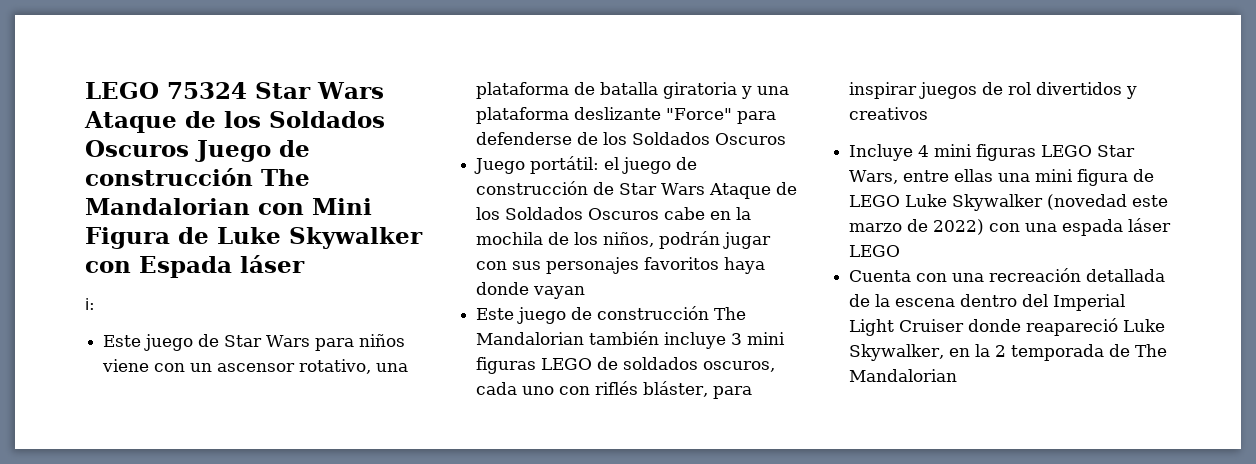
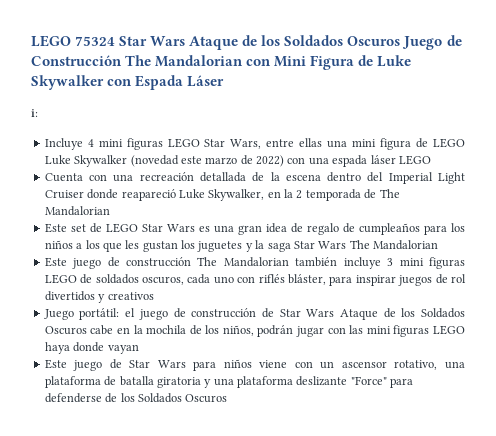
- LEGO 75324 Star Wars Ataque de los Soldados Oscuros Juego de construcción The Mandalorian con Mini Figura de Luke Skywalker con Espada láser
+ LEGO 75324 Star Wars Ataque de los Soldados Oscuros Juego de Construcción The Mandalorian con Mini Figura de Luke Skywalker con Espada Láser
- Este juego de Star Wars para niños viene con un ascensor rotativo, una plataforma de batalla giratoria y una plataforma deslizante "Force" para defenderse de los Soldados Oscuros
- Juego portátil: el juego de construcción de Star Wars Ataque de los Soldados Oscuros cabe en la mochila de los niños, podrán jugar con sus personajes favoritos haya donde vayan
- Este juego de construcción The Mandalorian también incluye 3 mini figuras LEGO de soldados oscuros, cada uno con riflés bláster, para inspirar juegos de rol divertidos y creativos
+ Este set de LEGO Star Wars es una gran idea de regalo de cumpleaños para los niños a los que les gustan los juguetes y la saga Star Wars The Mandalorian
+ Este juego de construcción The Mandalorian también incluye 3 mini figuras LEGO de soldados oscuros, cada uno con riflés bláster, para inspirar juegos de rol divertidos y creativos
+ Juego portátil: el juego de construcción de Star Wars Ataque de los Soldados Oscuros cabe en la mochila de los niños, podrán jugar con las mini figuras LEGO haya donde vayan
+ Este juego de Star Wars para niños viene con un ascensor rotativo, una plataforma de batalla giratoria y una plataforma deslizante "Force" para defenderse de los Soldados Oscuros

